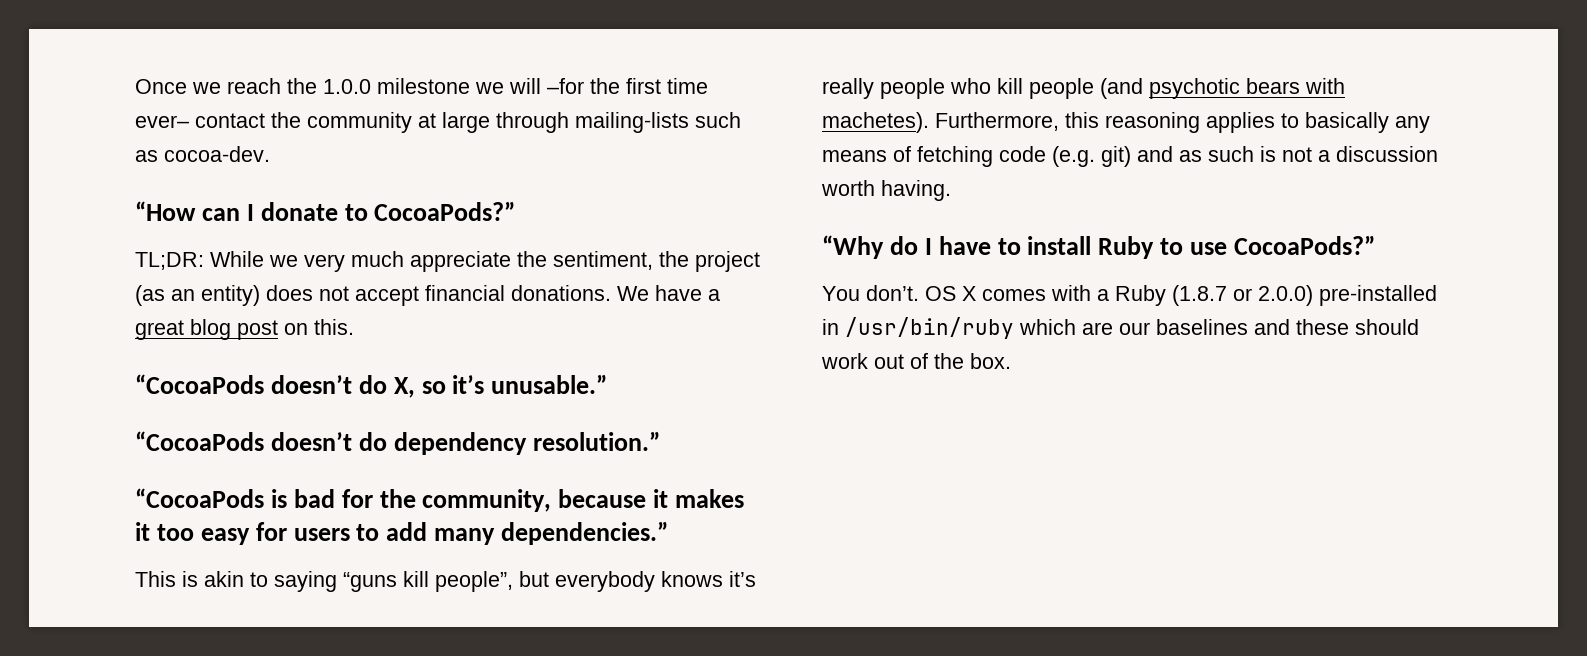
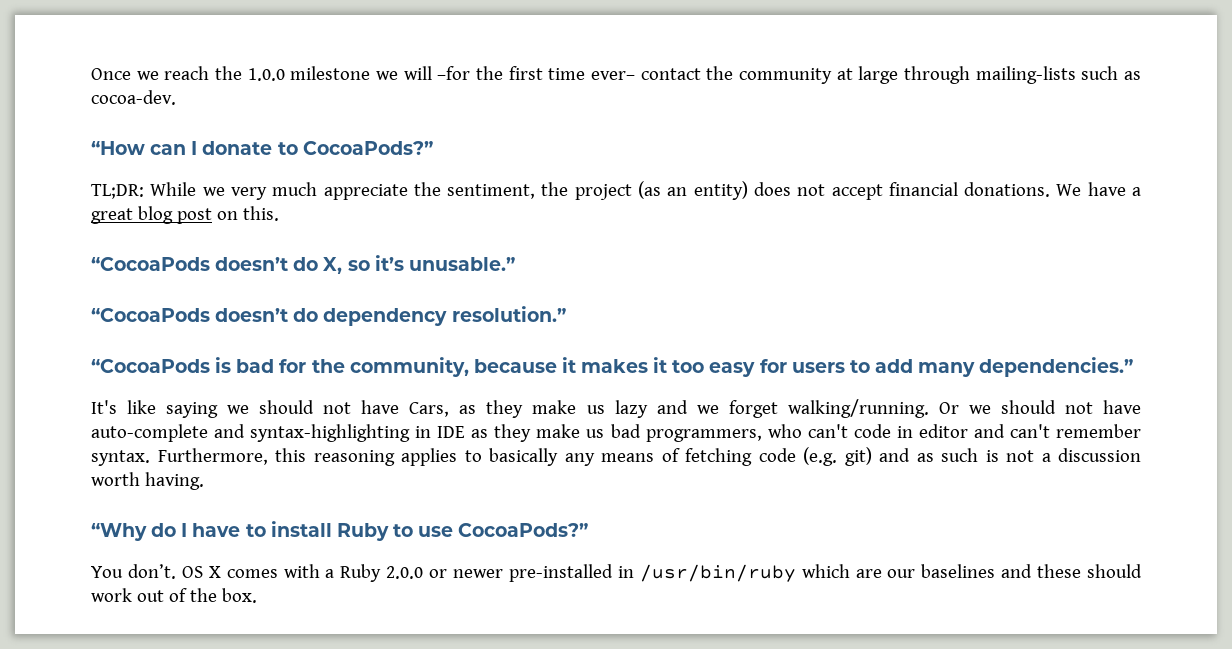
- This is akin to saying “guns kill people”, but everybody knows it’s really people who kill people (and psychotic bears with machetes).
+ It's like saying we should not have Cars, as they make us lazy and we forget walking/running. Or we should not have auto-complete and syntax-highlighting in IDE as they make us bad programmers, who can't code in editor and can't remember syntax.
- OS X comes with a Ruby (1.8.7 or 2.0.0) pre-installed in /usr/bin/ruby which are our baselines and these should work out of the box.
+ OS X comes with a Ruby 2.0.0 or newer pre-installed in /usr/bin/ruby which are our baselines and these should work out of the box.

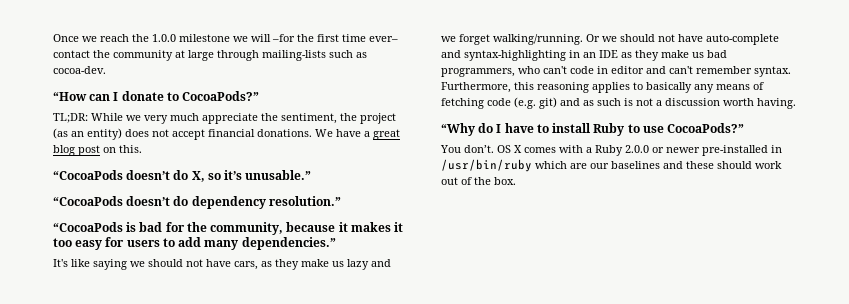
- It's like saying we should not have Cars, as they make us lazy and we forget walking/running.
+ It's like saying we should not have cars, as they make us lazy and we forget walking/running.
- Or we should not have auto-complete and syntax-highlighting in IDE as they make us bad programmers, who can't code in editor and can't remember syntax.
+ Or we should not have auto-complete and syntax-highlighting in an IDE as they make us bad programmers, who can't code in editor and can't remember syntax.

